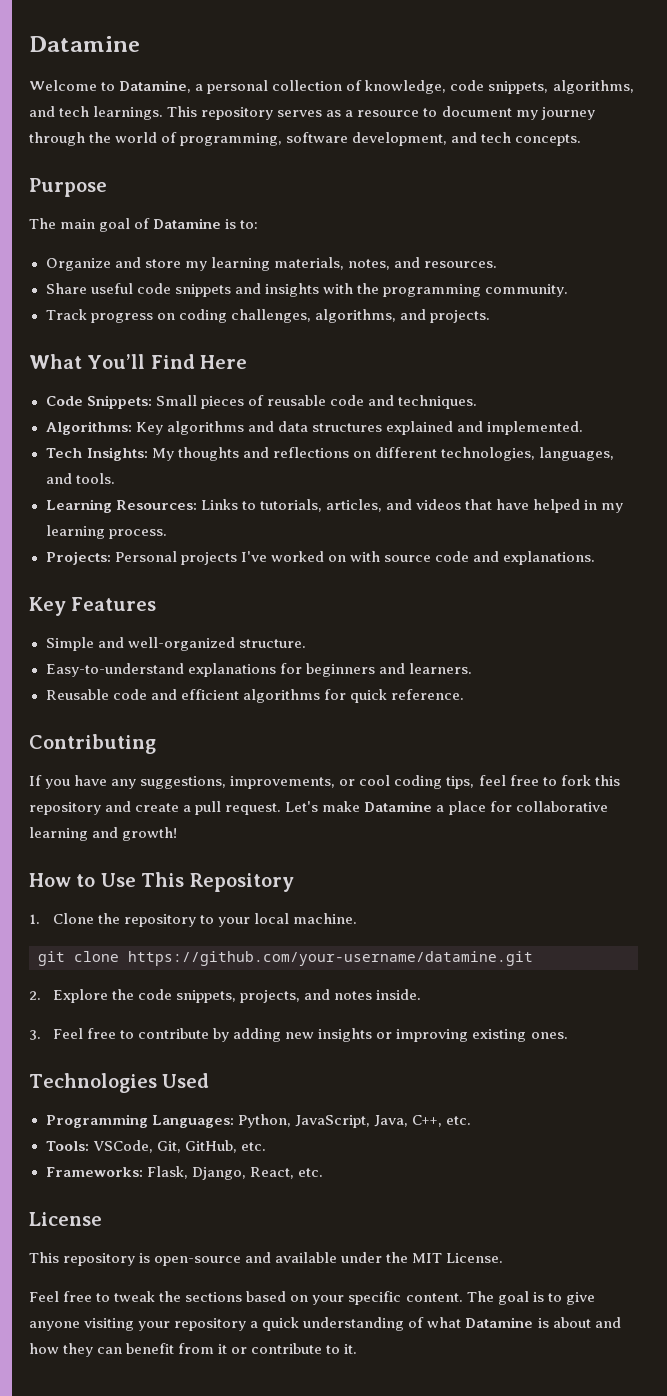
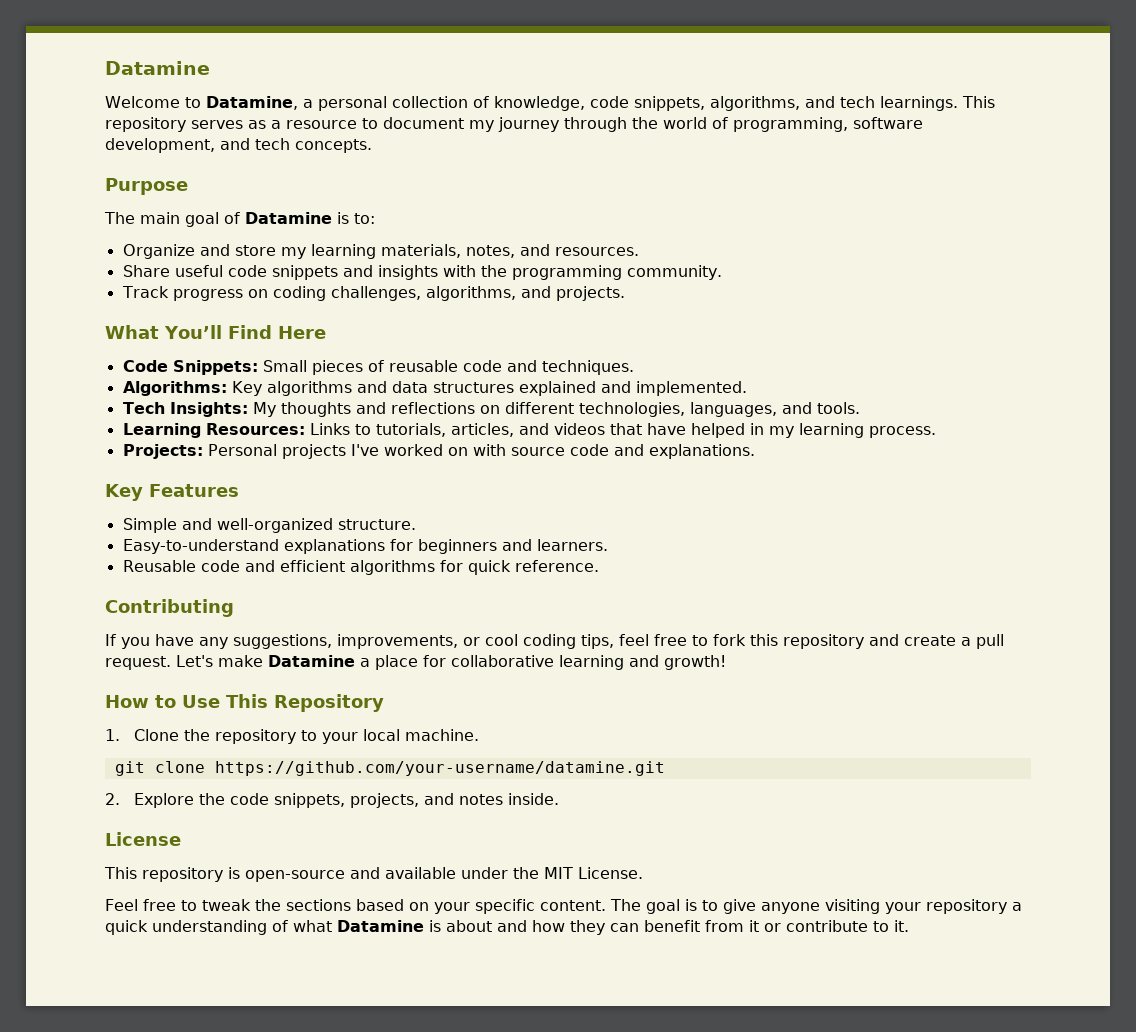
- 3. Feel free to contribute by adding new insights or improving existing ones.
- Technologies Used
- Programming Languages: Python, JavaScript, Java, C++, etc.
- Tools: VSCode, Git, GitHub, etc.
- Frameworks: Flask, Django, React, etc.

